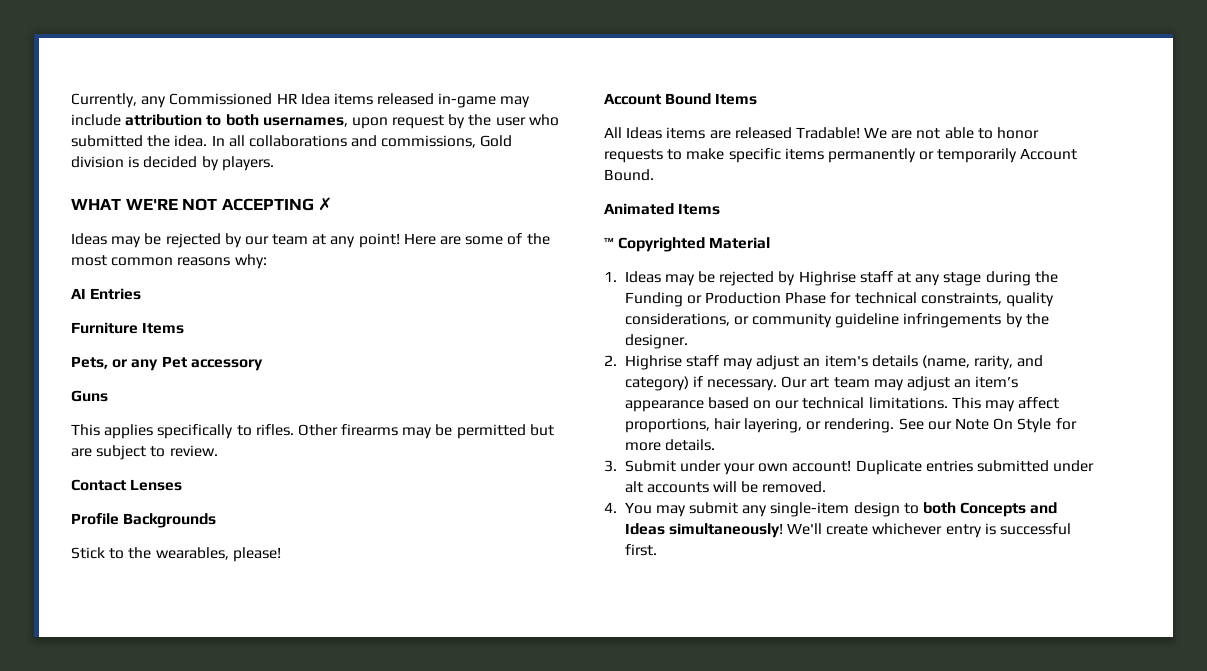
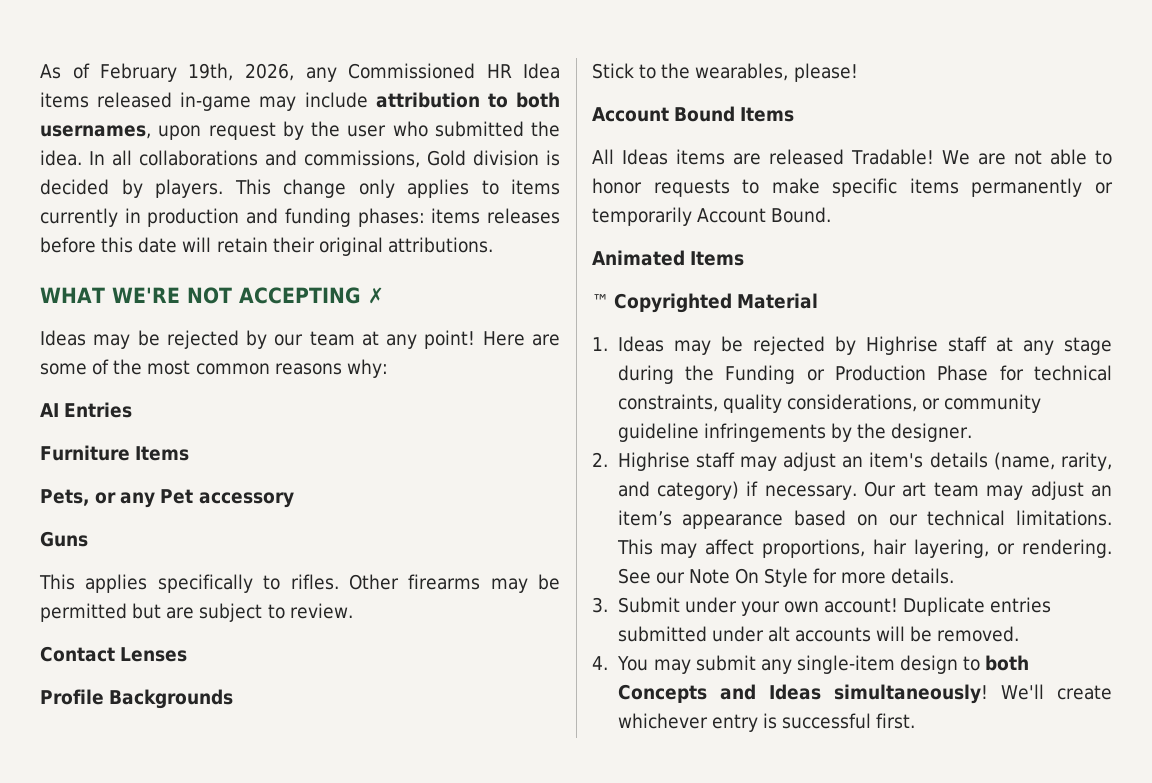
- Currently, any Commissioned HR Idea items released in-game may include attribution to both usernames, upon request by the user who submitted the idea.
+ As of February 19th, 2026, any Commissioned HR Idea items released in-game may include attribution to both usernames, upon request by the user who submitted the idea.
+ This change only applies to items currently in production and funding phases: items releases before this date will retain their original attributions.

